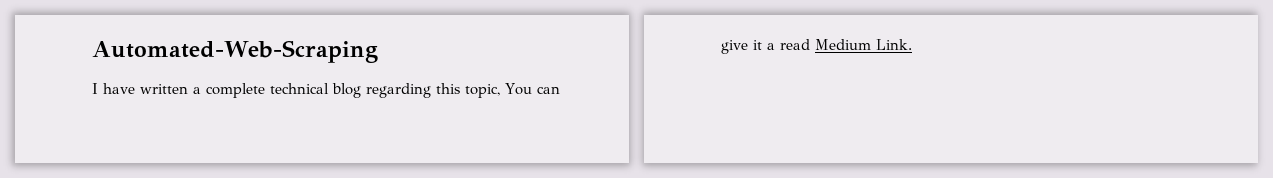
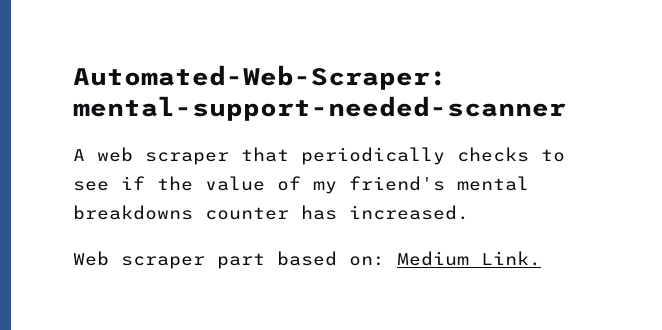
- Automated-Web-Scraping
- I have written a complete technical blog regarding this topic, You can give it a read Medium Link.
+ Automated-Web-Scraper: mental-support-needed-scanner
+ A web scraper that periodically checks to see if the value of my friend's mental breakdowns counter has increased.
+ Web scraper part based on: Medium Link.

